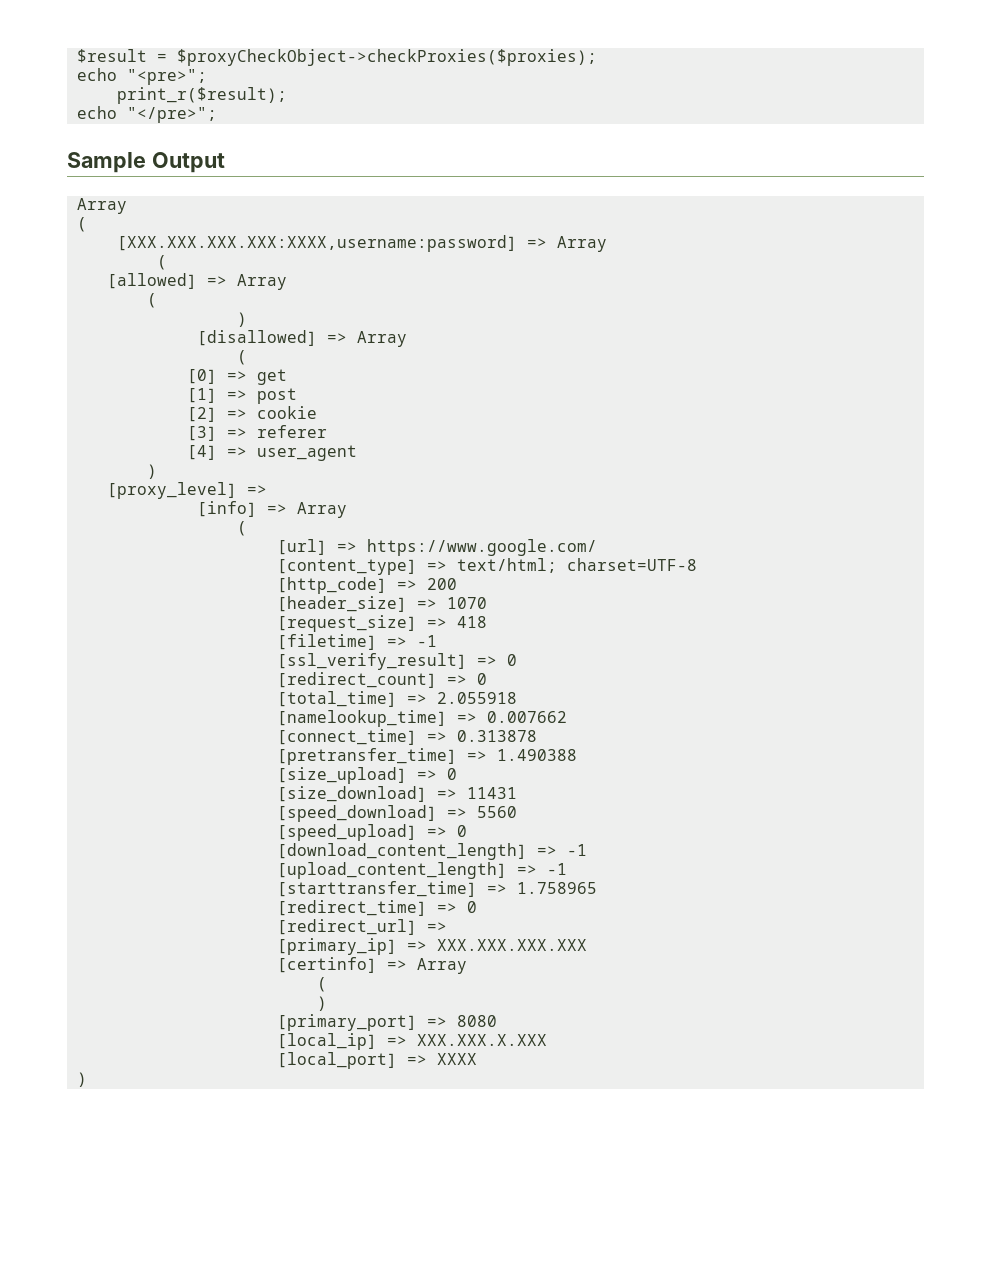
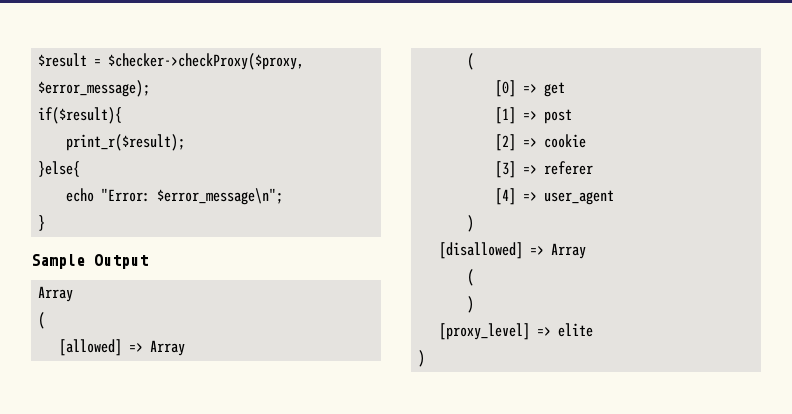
- $result = $proxyCheckObject->checkProxies($proxies);
- echo "<pre>";
+ $result = $checker->checkProxy($proxy, $error_message);
+ if($result){
- echo "</pre>";
+ }else{
+ echo "Error: $error_message\n";
+ }
- [XXX.XXX.XXX.XXX:XXXX,username:password] => Array
- (
  [allowed] => Array
- (
- )
- [disallowed] => Array
- [proxy_level] =>
- [info] => Array
- (
- [url] => https://www.google.com/
- [content_type] => text/html; charset=UTF-8
- [http_code] => 200
- [header_size] => 1070
- [request_size] => 418
- [filetime] => -1
- [ssl_verify_result] => 0
- [redirect_count] => 0
- [total_time] => 2.055918
- [namelookup_time] => 0.007662
- [connect_time] => 0.313878
- [pretransfer_time] => 1.490388
- [size_upload] => 0
- [size_download] => 11431
- [speed_download] => 5560
- [speed_upload] => 0
- [download_content_length] => -1
- [upload_content_length] => -1
- [starttransfer_time] => 1.758965
- [redirect_time] => 0
- [redirect_url] =>
- [primary_ip] => XXX.XXX.XXX.XXX
- [certinfo] => Array
+ [disallowed] => Array
  (
  )
- [primary_port] => 8080
- [local_ip] => XXX.XXX.X.XXX
- [local_port] => XXXX
+ [proxy_level] => elite

